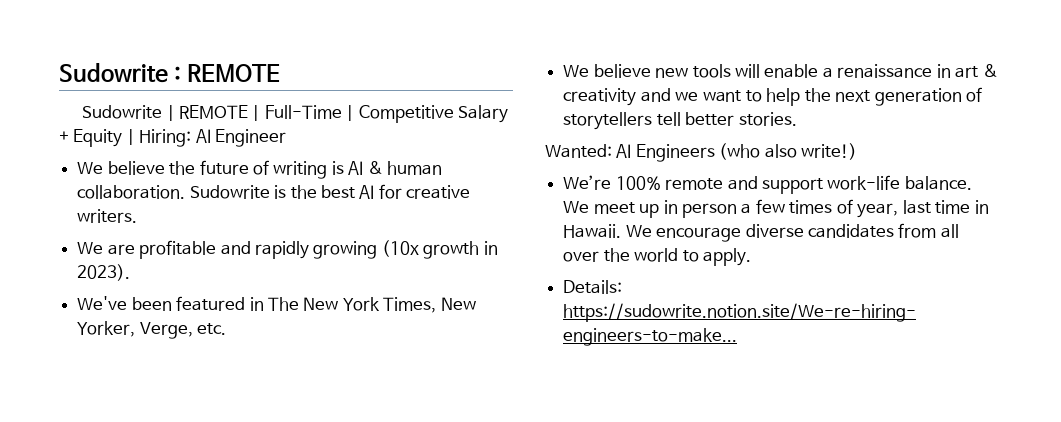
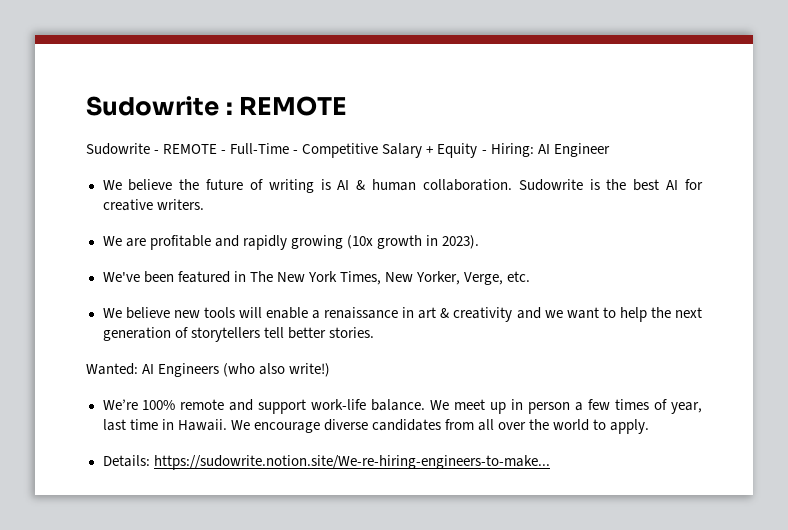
- Sudowrite | REMOTE | Full-Time | Competitive Salary + Equity | Hiring: AI Engineer
+ Sudowrite - REMOTE - Full-Time - Competitive Salary + Equity - Hiring: AI Engineer

